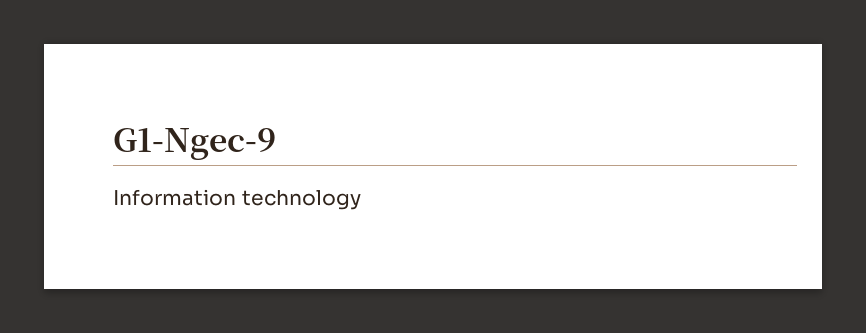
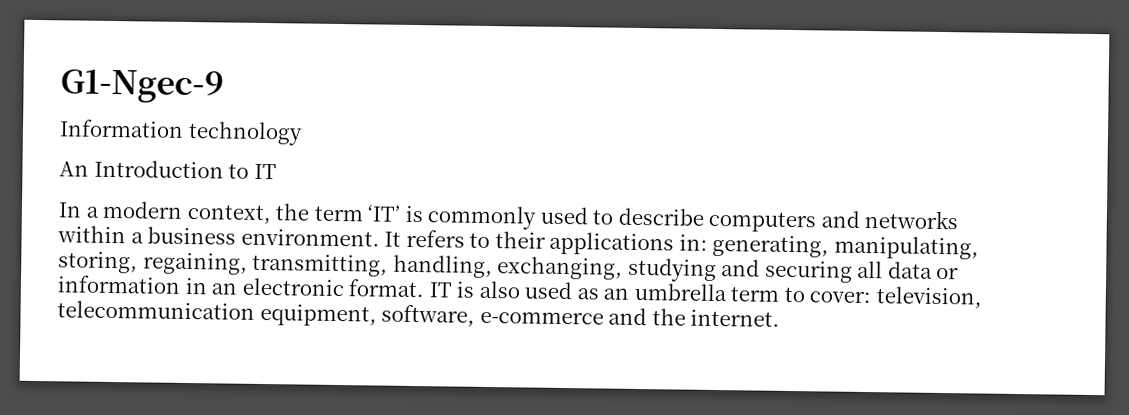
+ An Introduction to IT
+ In a modern context, the term ‘IT’ is commonly used to describe computers and networks within a business environment. It refers to their applications in: generating, manipulating, storing, regaining, transmitting, handling, exchanging, studying and securing all data or information in an electronic format. IT is also used as an umbrella term to cover: television, telecommunication equipment, software, e-commerce and the internet.

